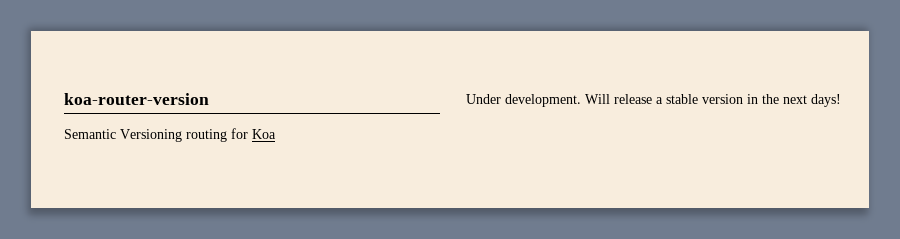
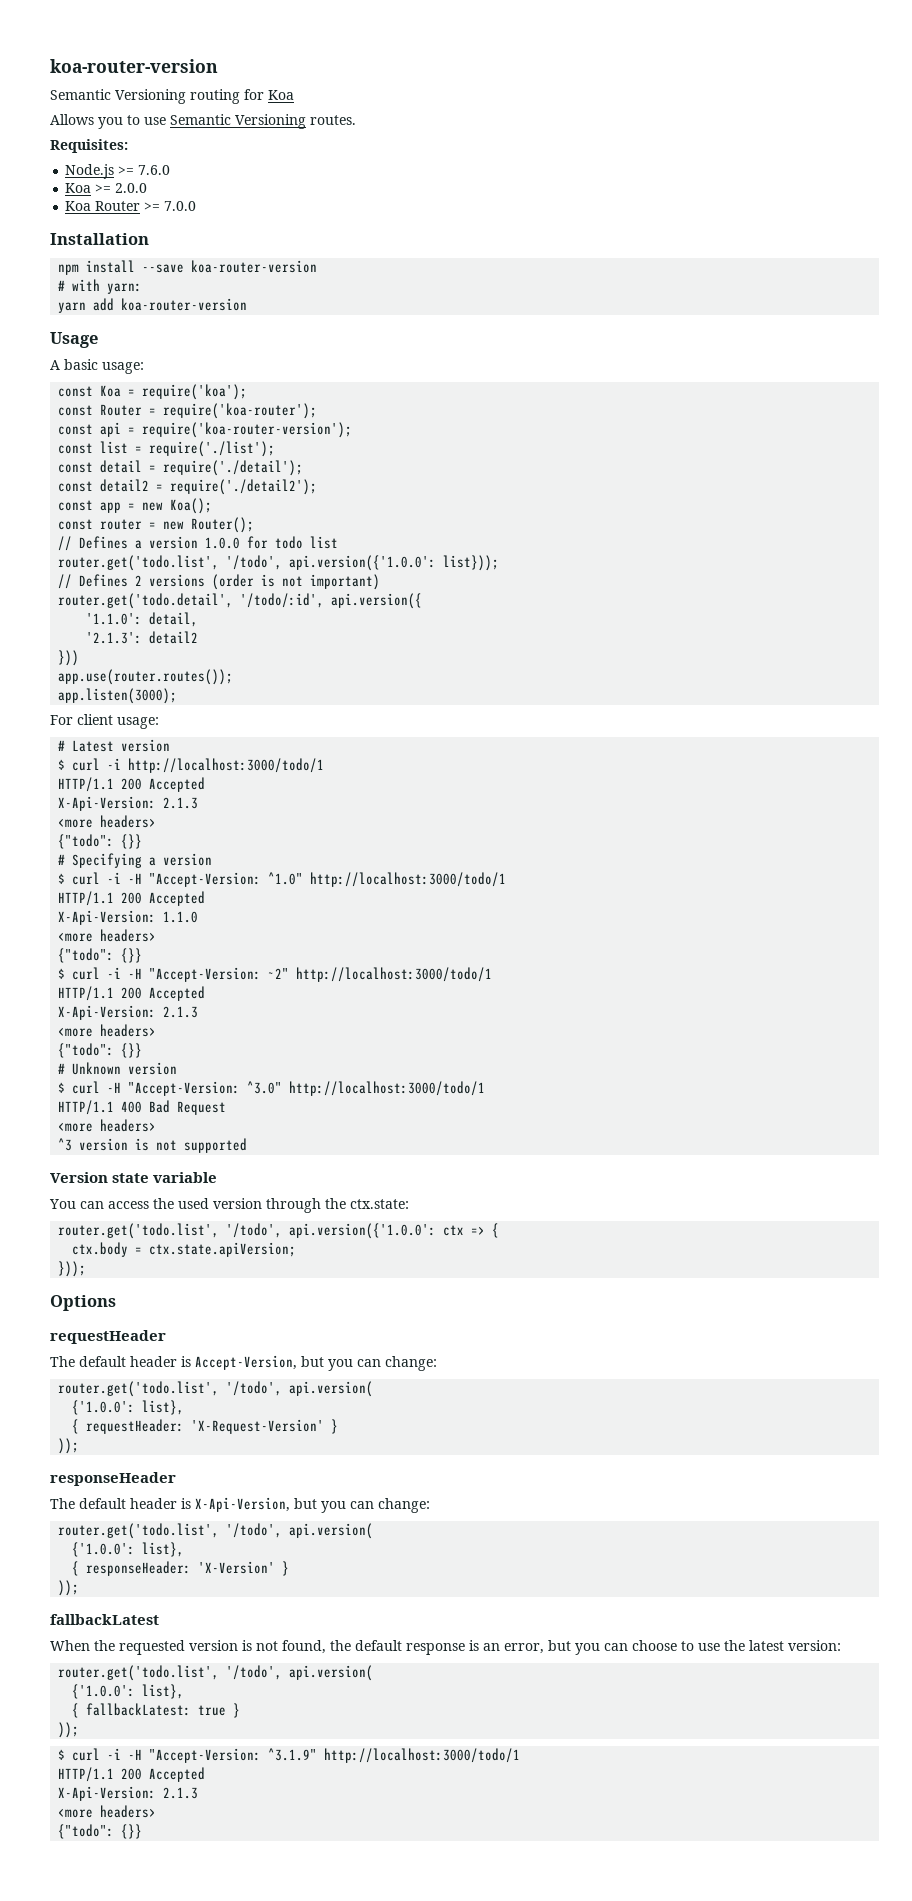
- Under development. Will release a stable version in the next days!
+ Allows you to use Semantic Versioning routes.
+ Requisites:
+ Node.js >= 7.6.0
+ Koa >= 2.0.0
+ Koa Router >= 7.0.0
+ Installation
+ npm install --save koa-router-version
+ # with yarn:
+ yarn add koa-router-version
+ Usage
+ A basic usage:
+ const Koa = require('koa');
+ const Router = require('koa-router');
+ const api = require('koa-router-version');
+ const list = require('./list');
+ const detail = require('./detail');
+ const detail2 = require('./detail2');
+ const app = new Koa();
+ const router = new Router();
+ // Defines a version 1.0.0 for todo list
+ router.get('todo.list', '/todo', api.version({'1.0.0': list}));
+ // Defines 2 versions (order is not important)
+ router.get('todo.detail', '/todo/:id', api.version({
+ '1.1.0': detail,
+ '2.1.3': detail2
+ }))
+ app.use(router.routes());
+ app.listen(3000);
+ For client usage:
+ # Latest version
+ $ curl -i http://localhost:3000/todo/1
+ HTTP/1.1 200 Accepted
+ X-Api-Version: 2.1.3
+ <more headers>
+ {"todo": {}}
+ # Specifying a version
+ $ curl -i -H "Accept-Version: ^1.0" http://localhost:3000/todo/1
+ HTTP/1.1 200 Accepted
+ X-Api-Version: 1.1.0
+ <more headers>
+ {"todo": {}}
+ $ curl -i -H "Accept-Version: ~2" http://localhost:3000/todo/1
+ HTTP/1.1 200 Accepted
+ X-Api-Version: 2.1.3
+ <more headers>
+ {"todo": {}}
+ # Unknown version
+ $ curl -H "Accept-Version: ^3.0" http://localhost:3000/todo/1
+ HTTP/1.1 400 Bad Request
+ <more headers>
+ ^3 version is not supported
+ Version state variable
+ You can access the used version through the ctx.state:
+ router.get('todo.list', '/todo', api.version({'1.0.0': ctx => {
+ ctx.body = ctx.state.apiVersion;
+ }));
+ Options
+ requestHeader
+ The default header is Accept-Version, but you can change:
+ router.get('todo.list', '/todo', api.version(
+ {'1.0.0': list},
+ { requestHeader: 'X-Request-Version' }
+ ));
+ responseHeader
+ The default header is X-Api-Version, but you can change:
+ router.get('todo.list', '/todo', api.version(
+ {'1.0.0': list},
+ { responseHeader: 'X-Version' }
+ ));
+ fallbackLatest
+ When the requested version is not found, the default response is an error, but you can choose to use the latest version:
+ router.get('todo.list', '/todo', api.version(
+ {'1.0.0': list},
+ { fallbackLatest: true }
+ ));
+ $ curl -i -H "Accept-Version: ^3.1.9" http://localhost:3000/todo/1
+ HTTP/1.1 200 Accepted
+ X-Api-Version: 2.1.3
+ <more headers>
+ {"todo": {}}

